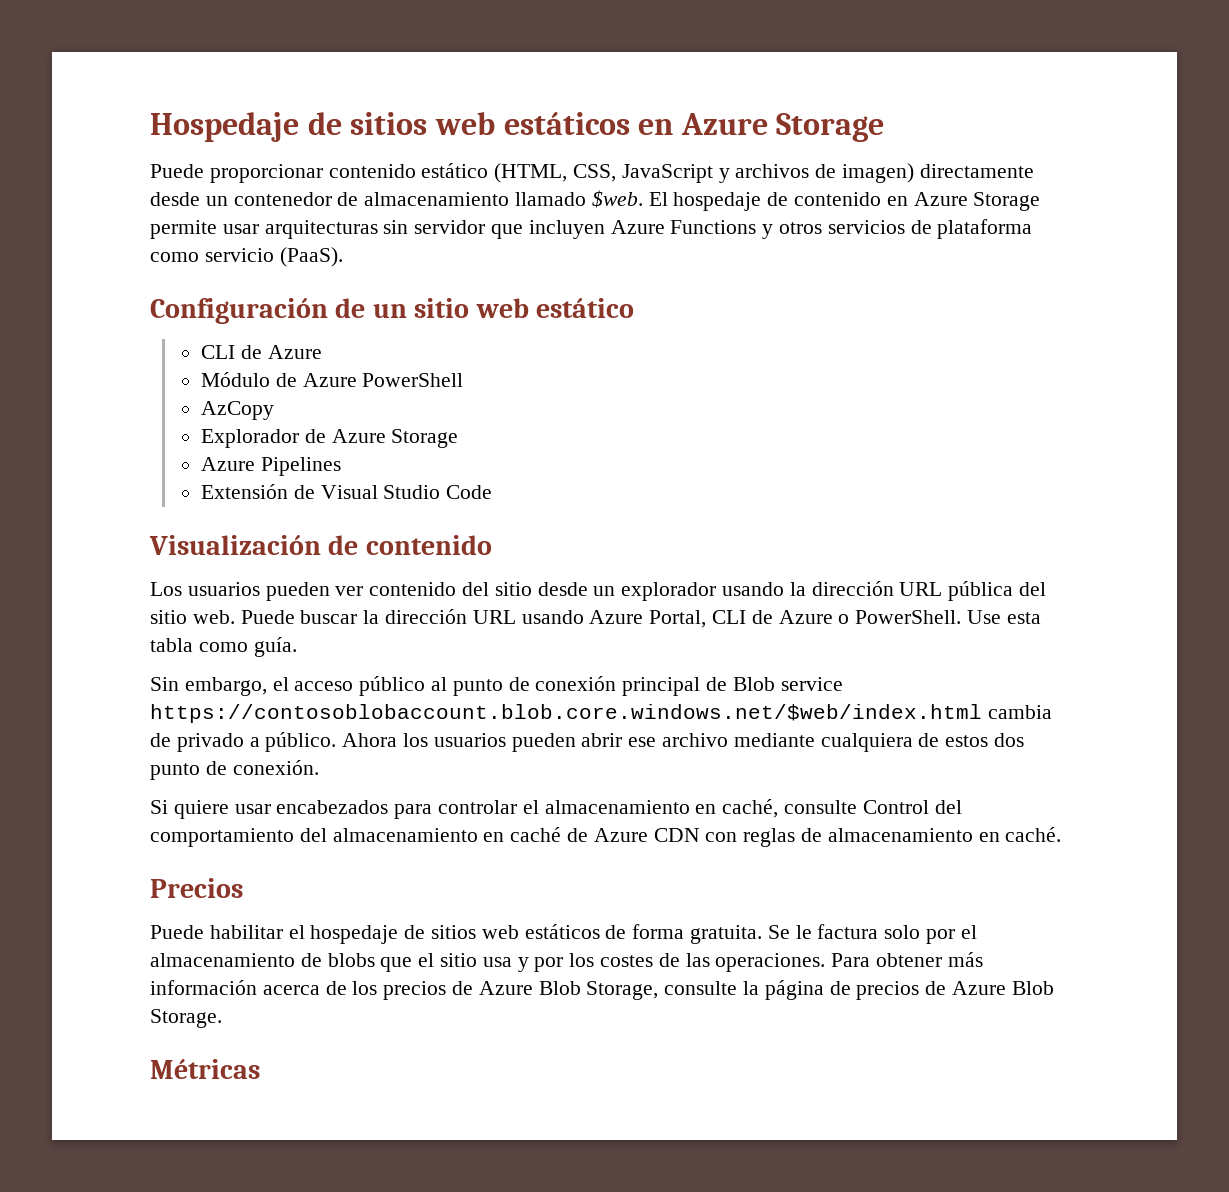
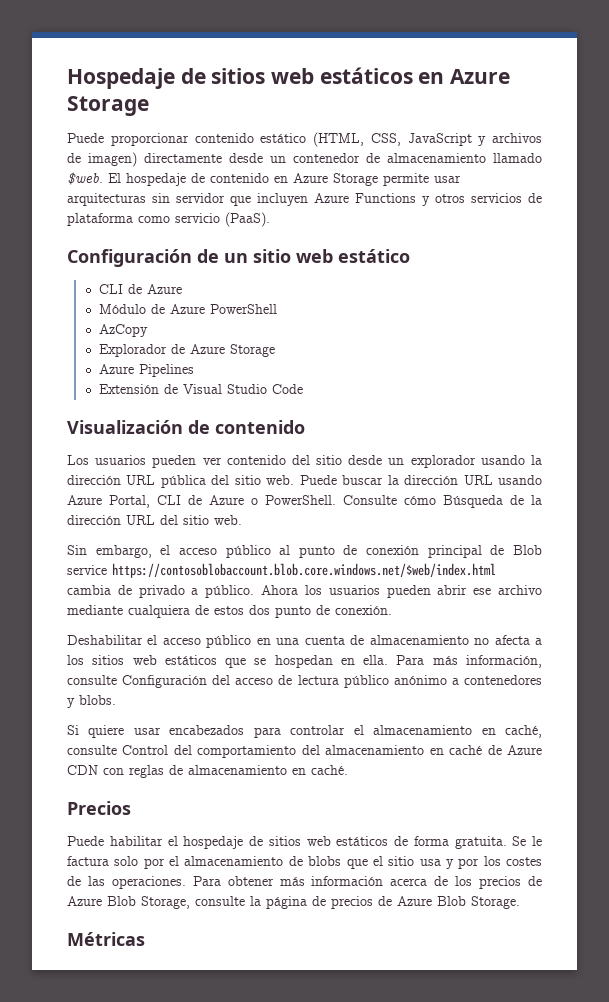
- Use esta tabla como guía.
+ Consulte cómo Búsqueda de la dirección URL del sitio web.
+ Deshabilitar el acceso público en una cuenta de almacenamiento no afecta a los sitios web estáticos que se hospedan en ella. Para más información, consulte Configuración del acceso de lectura público anónimo a contenedores y blobs.

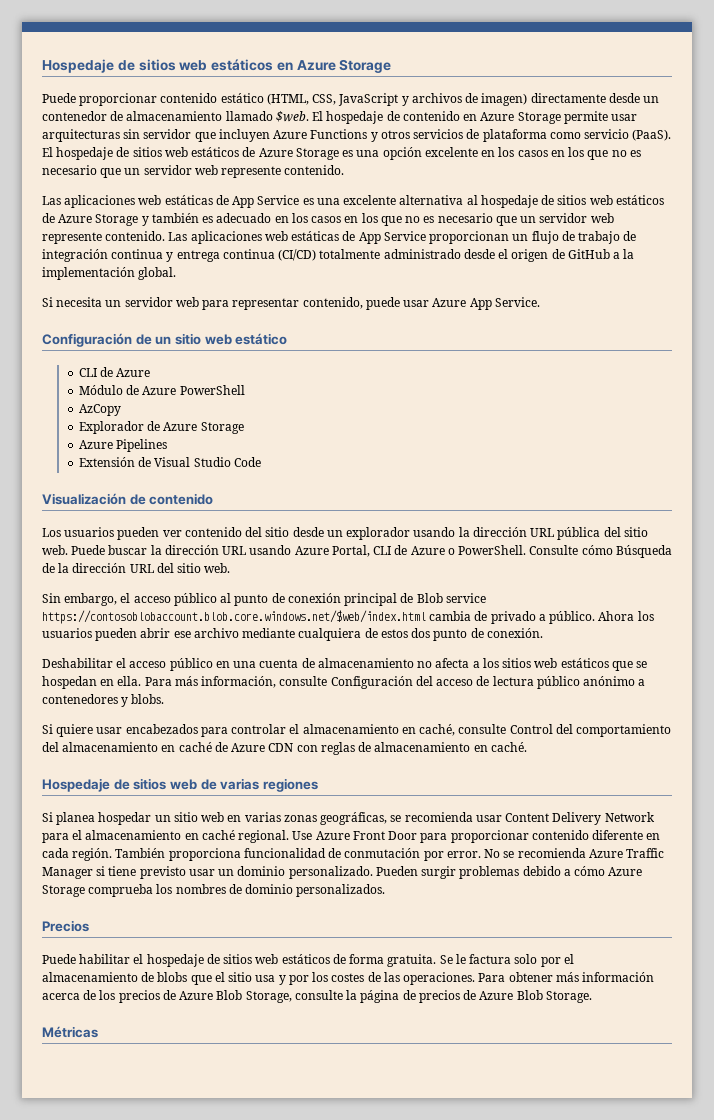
+ El hospedaje de sitios web estáticos de Azure Storage es una opción excelente en los casos en los que no es necesario que un servidor web represente contenido.
+ Las aplicaciones web estáticas de App Service es una excelente alternativa al hospedaje de sitios web estáticos de Azure Storage y también es adecuado en los casos en los que no es necesario que un servidor web represente contenido. Las aplicaciones web estáticas de App Service proporcionan un flujo de trabajo de integración continua y entrega continua (CI/CD) totalmente administrado desde el origen de GitHub a la implementación global.
+ Si necesita un servidor web para representar contenido, puede usar Azure App Service.
+ Hospedaje de sitios web de varias regiones
+ Si planea hospedar un sitio web en varias zonas geográficas, se recomienda usar Content Delivery Network para el almacenamiento en caché regional. Use Azure Front Door para proporcionar contenido diferente en cada región. También proporciona funcionalidad de conmutación por error. No se recomienda Azure Traffic Manager si tiene previsto usar un dominio personalizado. Pueden surgir problemas debido a cómo Azure Storage comprueba los nombres de dominio personalizados.

